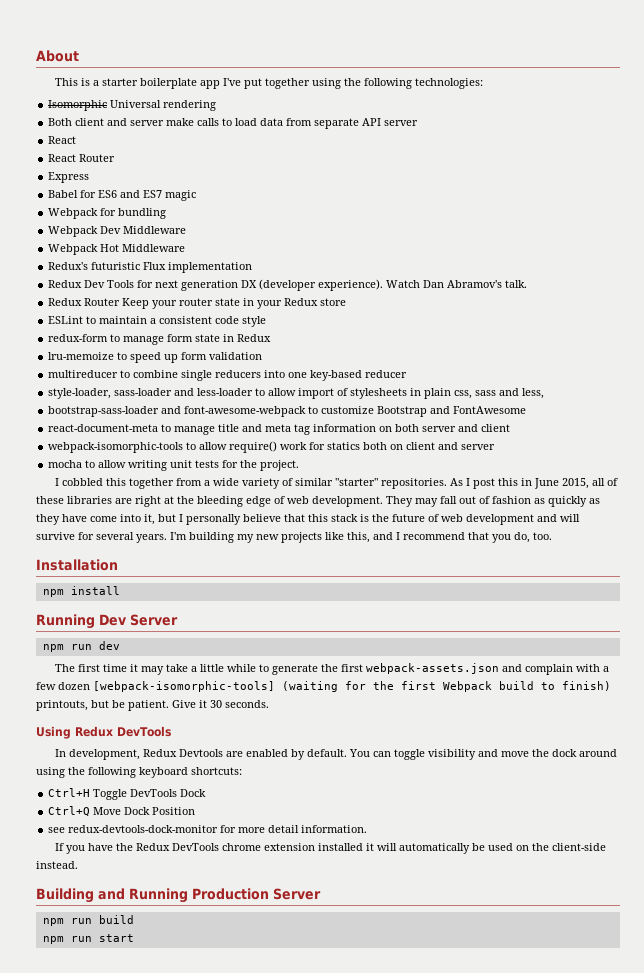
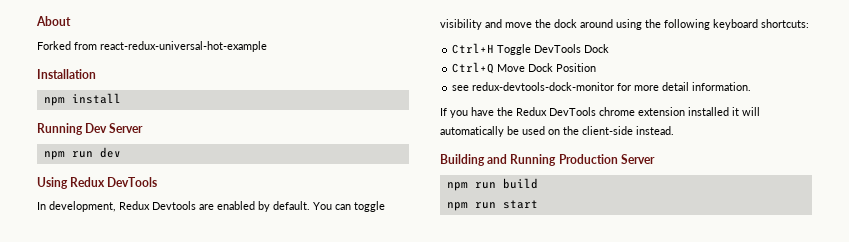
- This is a starter boilerplate app I've put together using the following technologies:
- Isomorphic Universal rendering
- Both client and server make calls to load data from separate API server
- React
- React Router
- Express
- Babel for ES6 and ES7 magic
- Webpack for bundling
- Webpack Dev Middleware
- Webpack Hot Middleware
- Redux's futuristic Flux implementation
- Redux Dev Tools for next generation DX (developer experience). Watch Dan Abramov's talk.
- Redux Router Keep your router state in your Redux store
- ESLint to maintain a consistent code style
- redux-form to manage form state in Redux
- lru-memoize to speed up form validation
- multireducer to combine single reducers into one key-based reducer
- style-loader, sass-loader and less-loader to allow import of stylesheets in plain css, sass and less,
- bootstrap-sass-loader and font-awesome-webpack to customize Bootstrap and FontAwesome
- react-document-meta to manage title and meta tag information on both server and client
- webpack-isomorphic-tools to allow require() work for statics both on client and server
- mocha to allow writing unit tests for the project.
- I cobbled this together from a wide variety of similar "starter" repositories. As I post this in June 2015, all of these libraries are right at the bleeding edge of web development. They may fall out of fashion as quickly as they have come into it, but I personally believe that this stack is the future of web development and will survive for several years. I'm building my new projects like this, and I recommend that you do, too.
+ Forked from react-redux-universal-hot-example
- The first time it may take a little while to generate the first webpack-assets.json and complain with a few dozen [webpack-isomorphic-tools] (waiting for the first Webpack build to finish) printouts, but be patient. Give it 30 seconds.

